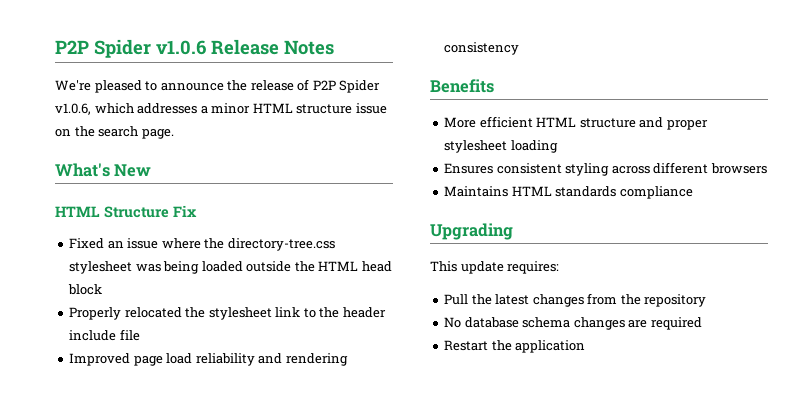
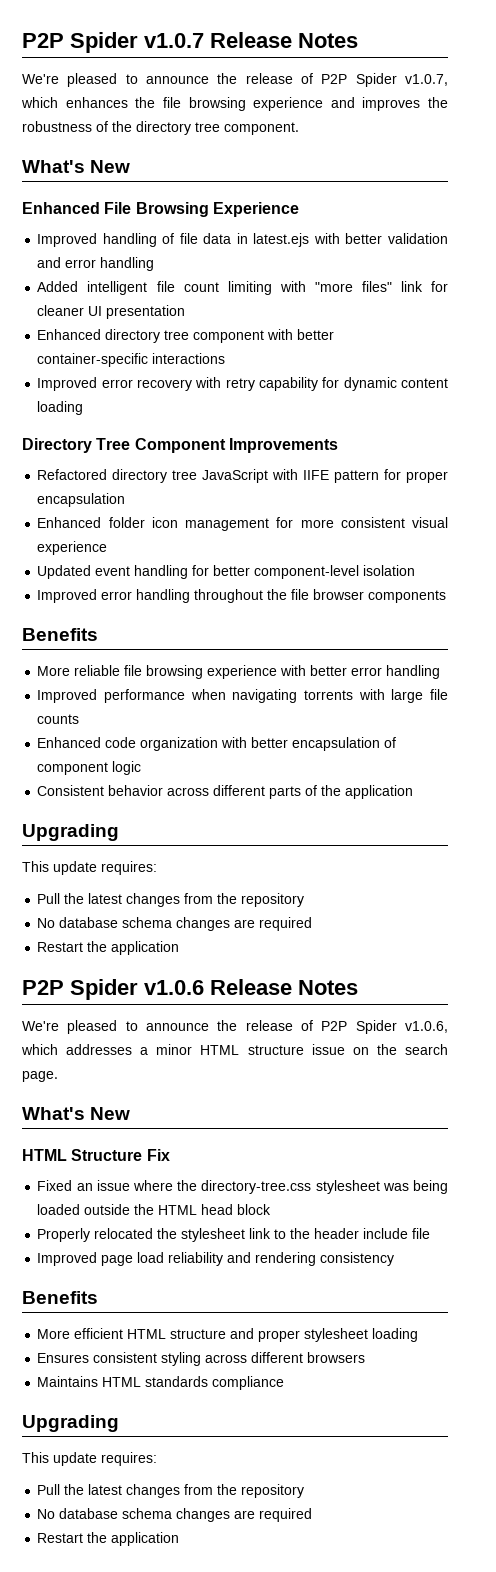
+ P2P Spider v1.0.7 Release Notes
+ We're pleased to announce the release of P2P Spider v1.0.7, which enhances the file browsing experience and improves the robustness of the directory tree component.
+ What's New
+ Enhanced File Browsing Experience
+ Improved handling of file data in latest.ejs with better validation and error handling
+ Added intelligent file count limiting with "more files" link for cleaner UI presentation
+ Enhanced directory tree component with better container-specific interactions
+ Improved error recovery with retry capability for dynamic content loading
+ Directory Tree Component Improvements
+ Refactored directory tree JavaScript with IIFE pattern for proper encapsulation
+ Enhanced folder icon management for more consistent visual experience
+ Updated event handling for better component-level isolation
+ Improved error handling throughout the file browser components
+ Benefits
+ More reliable file browsing experience with better error handling
+ Improved performance when navigating torrents with large file counts
+ Enhanced code organization with better encapsulation of component logic
+ Consistent behavior across different parts of the application
+ Upgrading
+ This update requires:
+ Pull the latest changes from the repository
+ No database schema changes are required
+ Restart the application

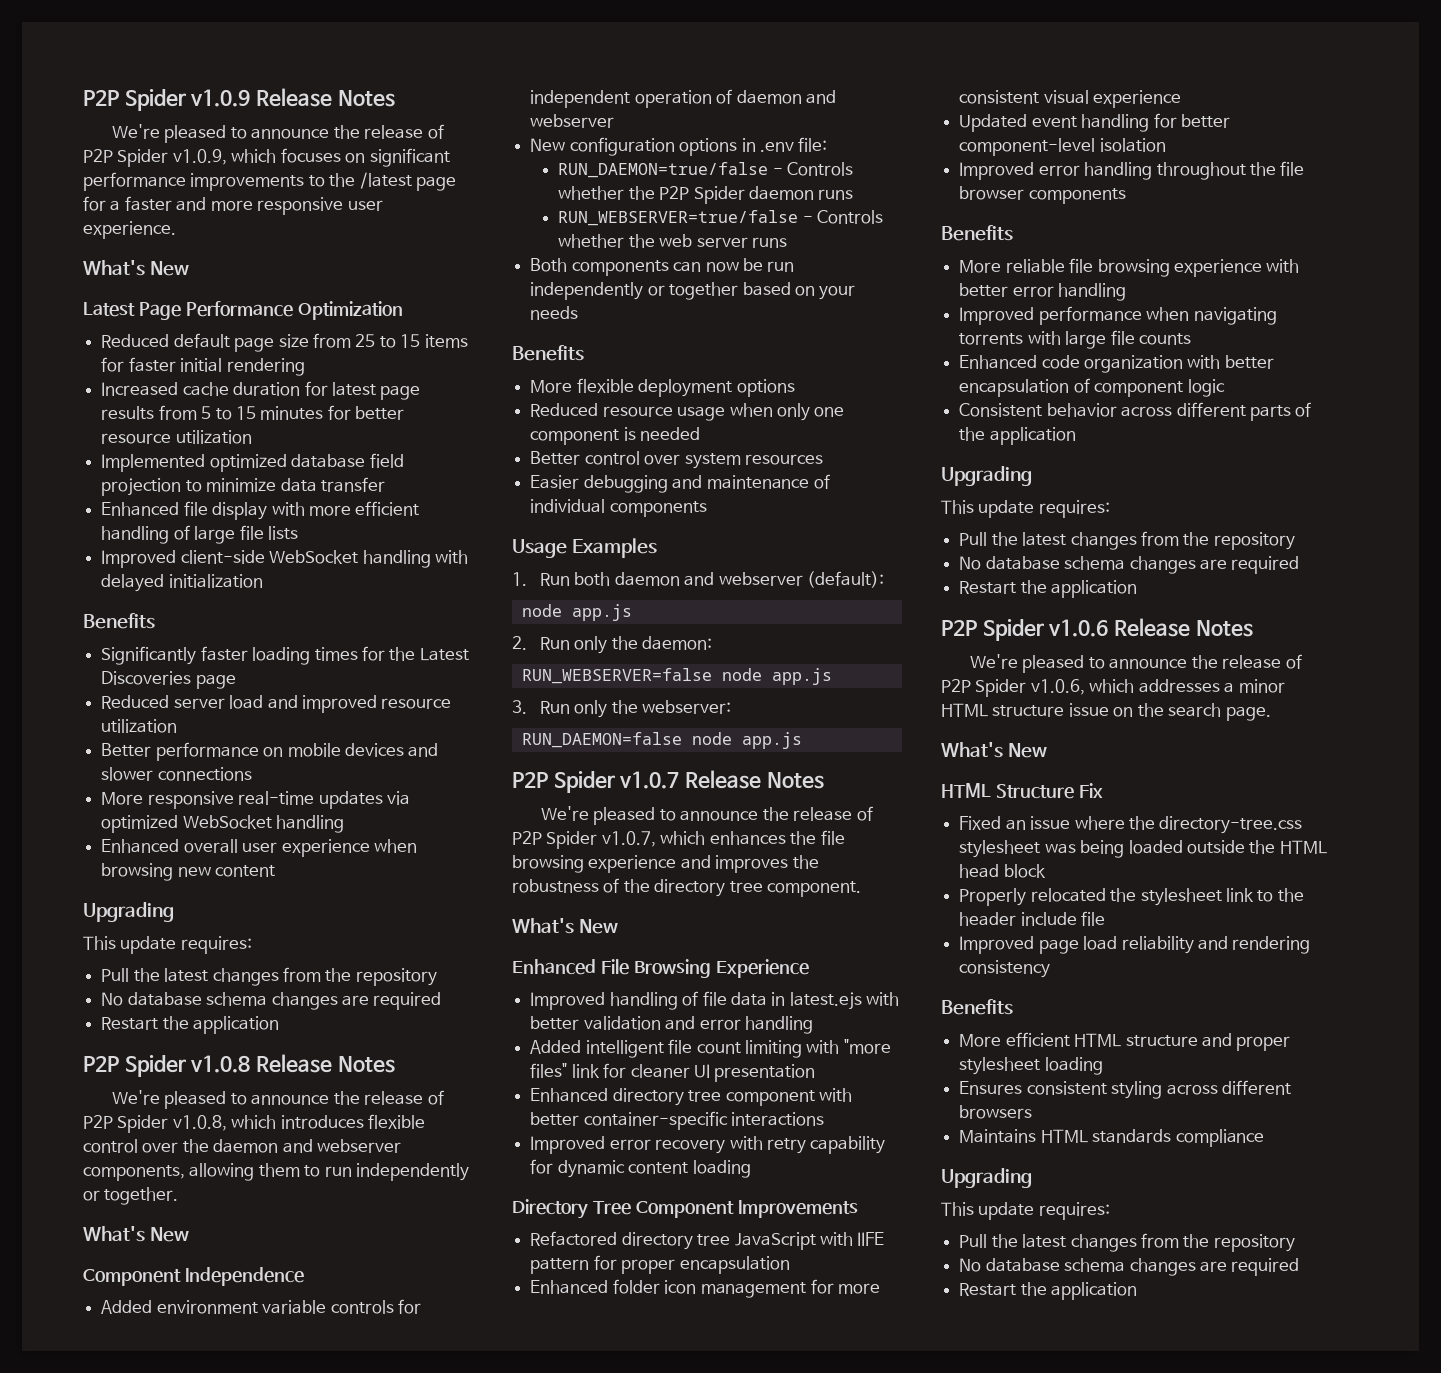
+ P2P Spider v1.0.9 Release Notes
+ We're pleased to announce the release of P2P Spider v1.0.9, which focuses on significant performance improvements to the /latest page for a faster and more responsive user experience.
+ What's New
+ Latest Page Performance Optimization
+ Reduced default page size from 25 to 15 items for faster initial rendering
+ Increased cache duration for latest page results from 5 to 15 minutes for better resource utilization
+ Implemented optimized database field projection to minimize data transfer
+ Enhanced file display with more efficient handling of large file lists
+ Improved client-side WebSocket handling with delayed initialization
+ Benefits
+ Significantly faster loading times for the Latest Discoveries page
+ Reduced server load and improved resource utilization
+ Better performance on mobile devices and slower connections
+ More responsive real-time updates via optimized WebSocket handling
+ Enhanced overall user experience when browsing new content
+ Upgrading
+ This update requires:
+ Pull the latest changes from the repository
+ No database schema changes are required
+ Restart the application
+ P2P Spider v1.0.8 Release Notes
+ We're pleased to announce the release of P2P Spider v1.0.8, which introduces flexible control over the daemon and webserver components, allowing them to run independently or together.
+ What's New
+ Component Independence
+ Added environment variable controls for independent operation of daemon and webserver
+ New configuration options in .env file:
+ RUN_DAEMON=true/false - Controls whether the P2P Spider daemon runs
+ RUN_WEBSERVER=true/false - Controls whether the web server runs
+ Both components can now be run independently or together based on your needs
+ Benefits
+ More flexible deployment options
+ Reduced resource usage when only one component is needed
+ Better control over system resources
+ Easier debugging and maintenance of individual components
+ Usage Examples
+ 1. Run both daemon and webserver (default):
+ node app.js
+ 2. Run only the daemon:
+ RUN_WEBSERVER=false node app.js
+ 3. Run only the webserver:
+ RUN_DAEMON=false node app.js

